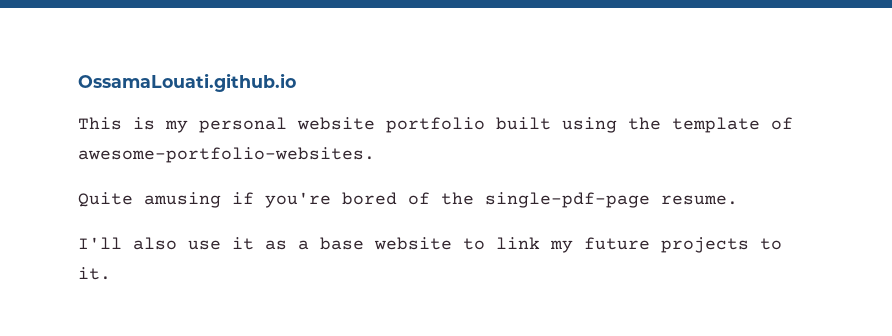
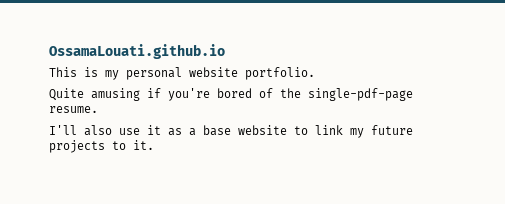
- This is my personal website portfolio built using the template of awesome-portfolio-websites.
+ This is my personal website portfolio.

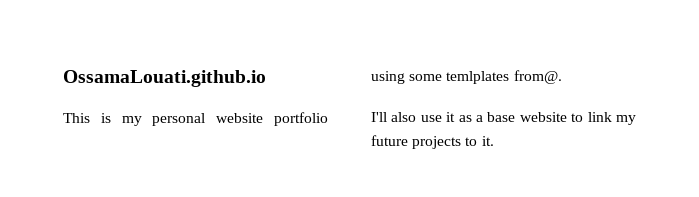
- This is my personal website portfolio.
- Quite amusing if you're bored of the single-pdf-page resume.
+ This is my personal website portfolio using some temlplates from@.

